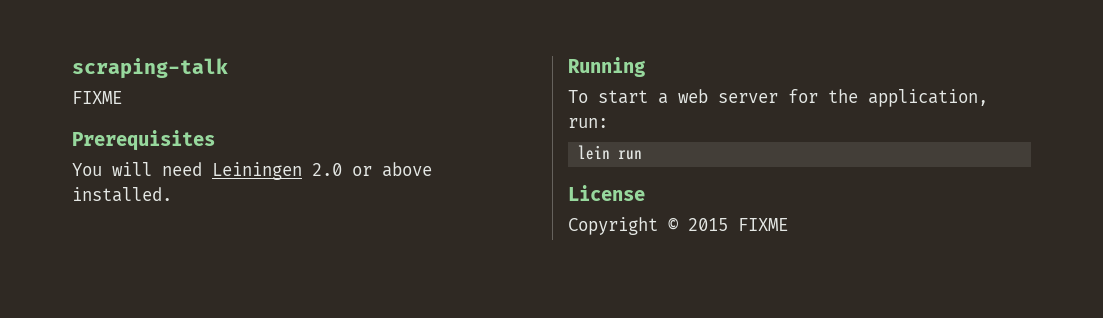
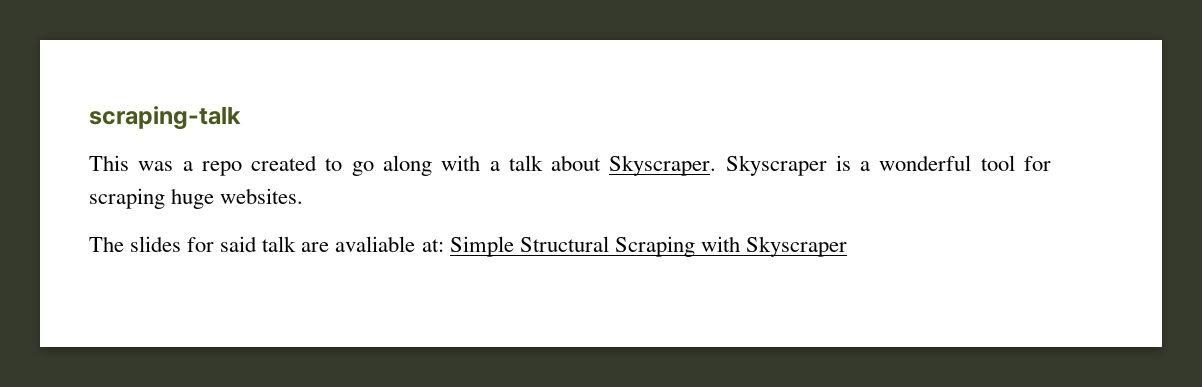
  scraping-talk
- FIXME
- Prerequisites
- You will need Leiningen 2.0 or above installed.
- Running
- To start a web server for the application, run:
- lein run
- License
- Copyright © 2015 FIXME
+ This was a repo created to go along with a talk about Skyscraper. Skyscraper is a wonderful tool for scraping huge websites.
+ The slides for said talk are avaliable at: Simple Structural Scraping with Skyscraper

